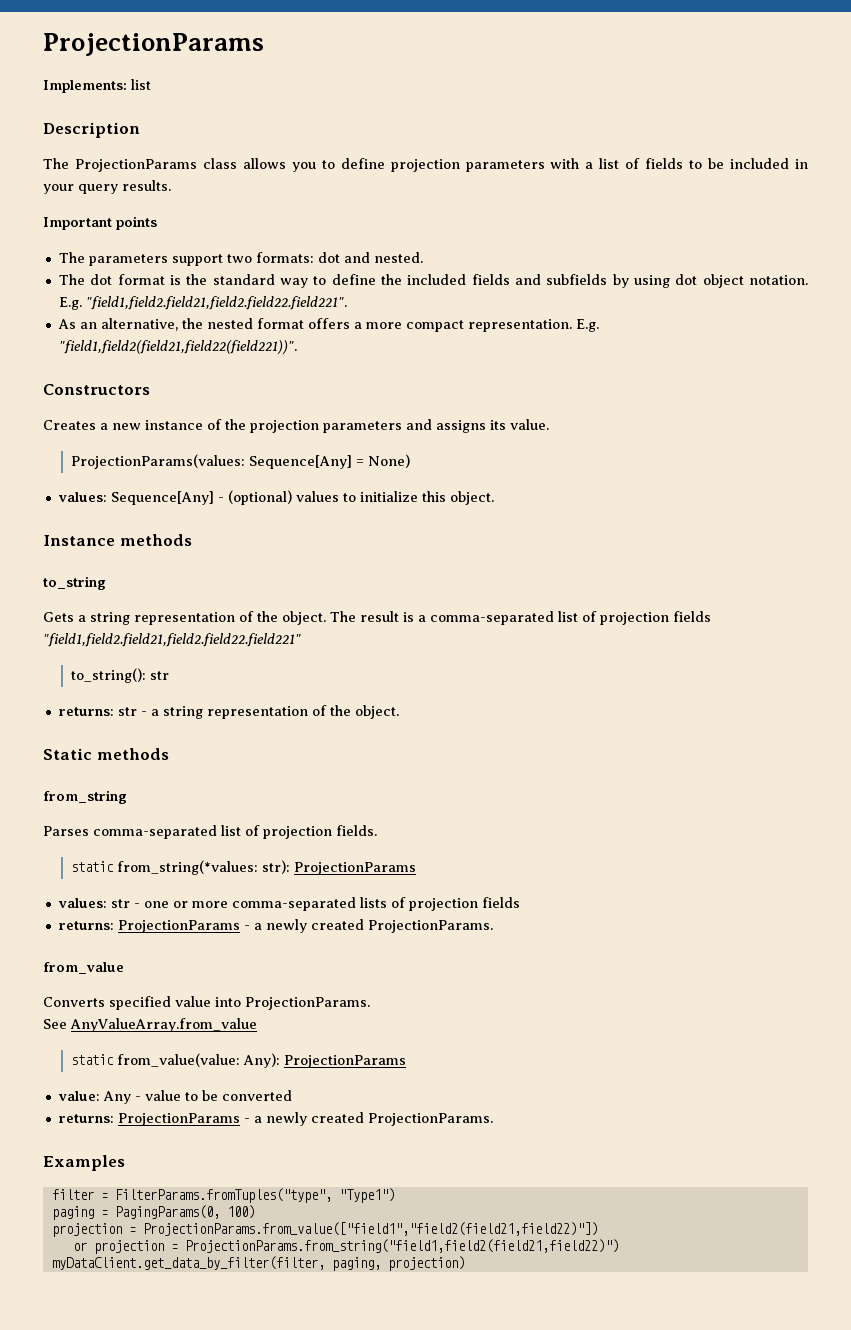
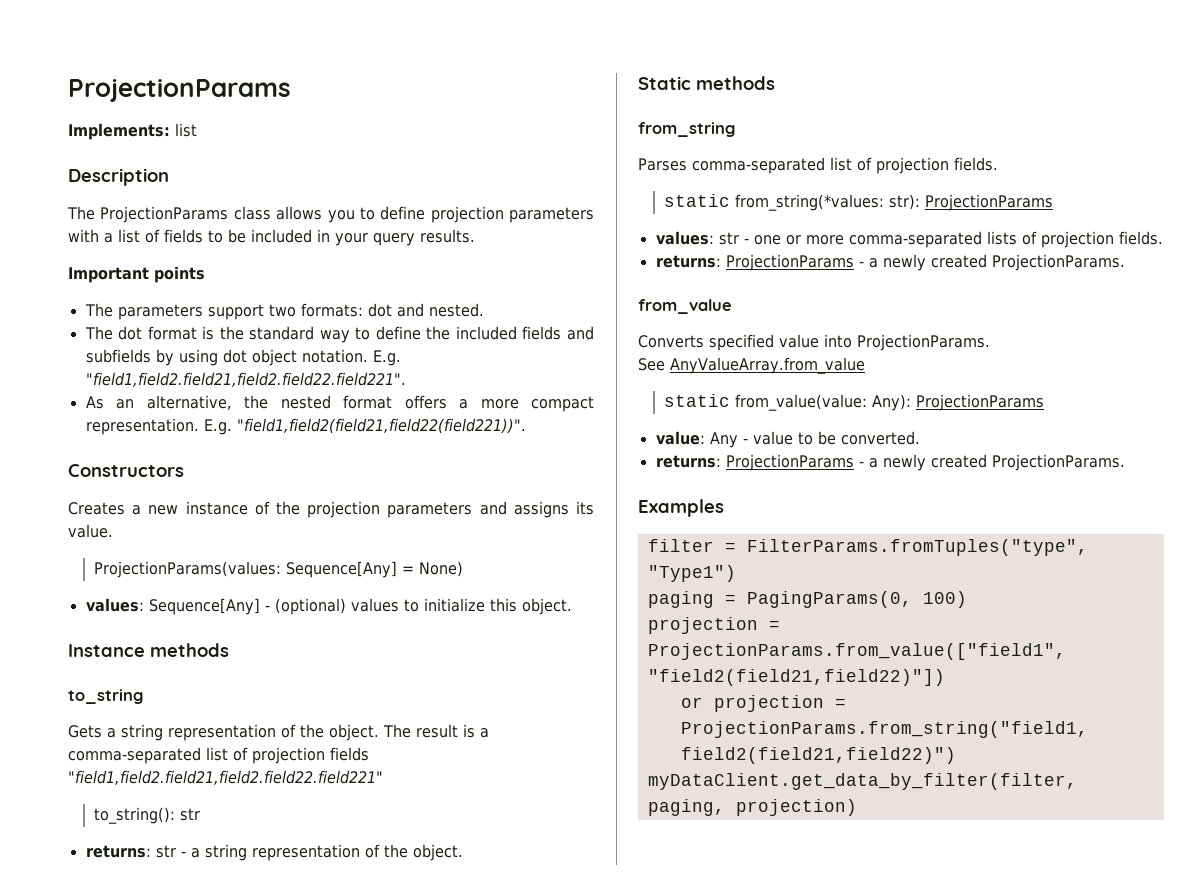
- values: str - one or more comma-separated lists of projection fields
+ values: str - one or more comma-separated lists of projection fields.
- value: Any - value to be converted
+ value: Any - value to be converted.

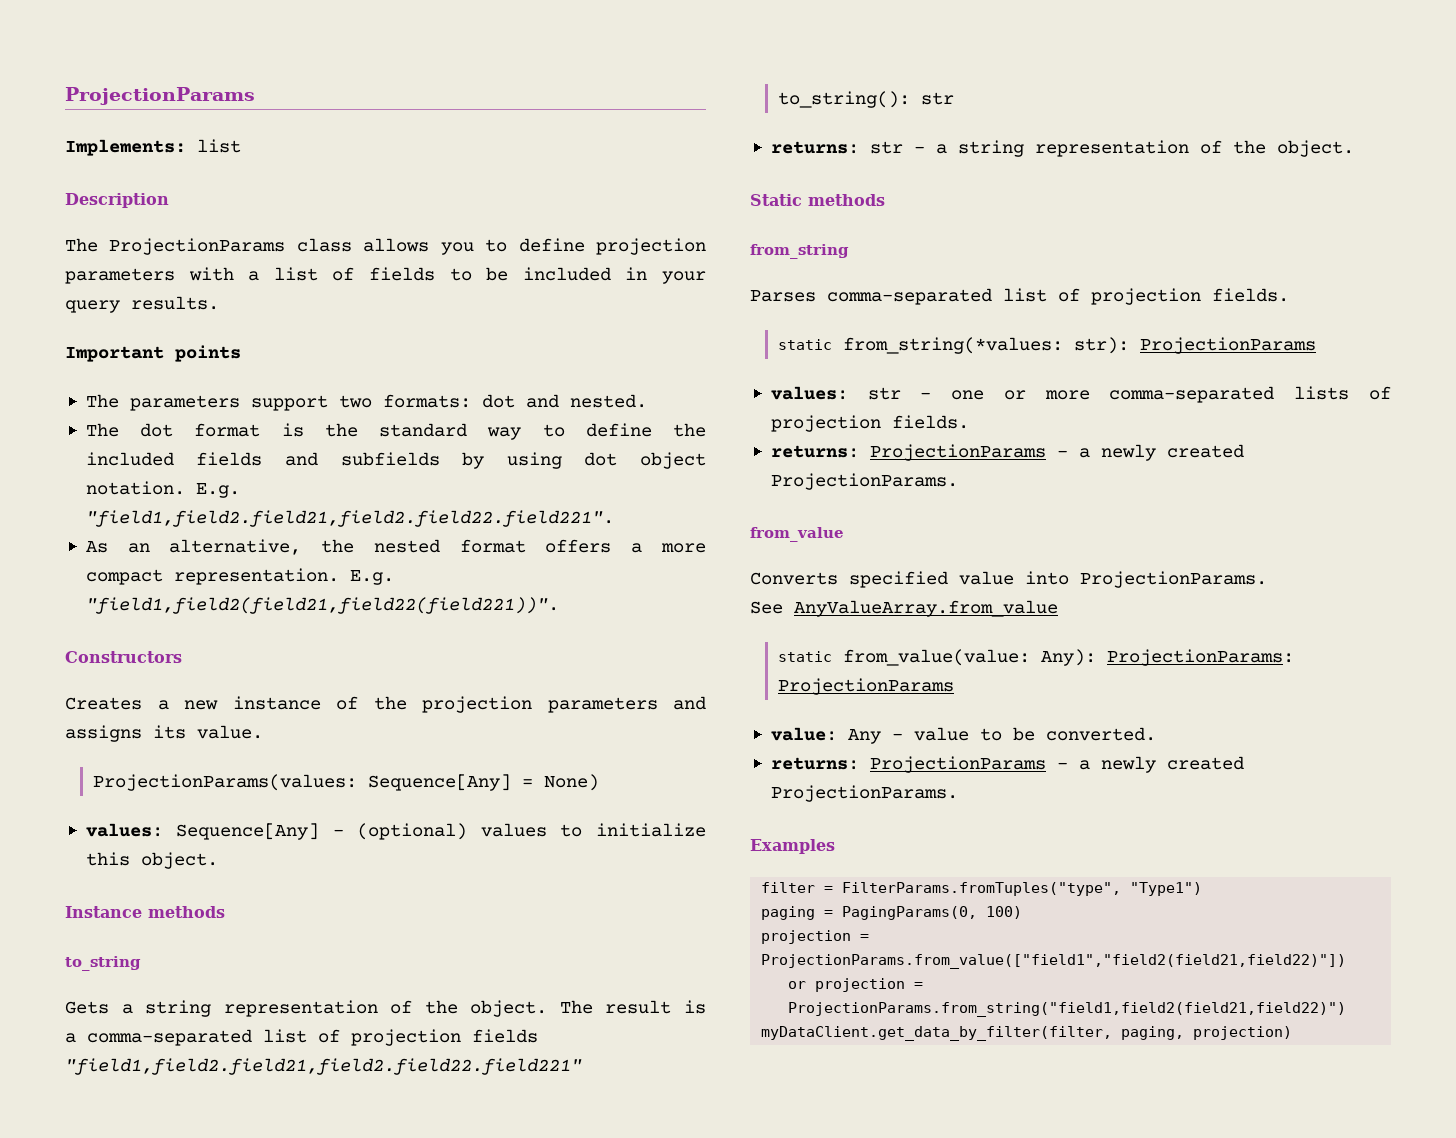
- static from_value(value: Any): ProjectionParams
+ static from_value(value: Any): ProjectionParams: ProjectionParams

